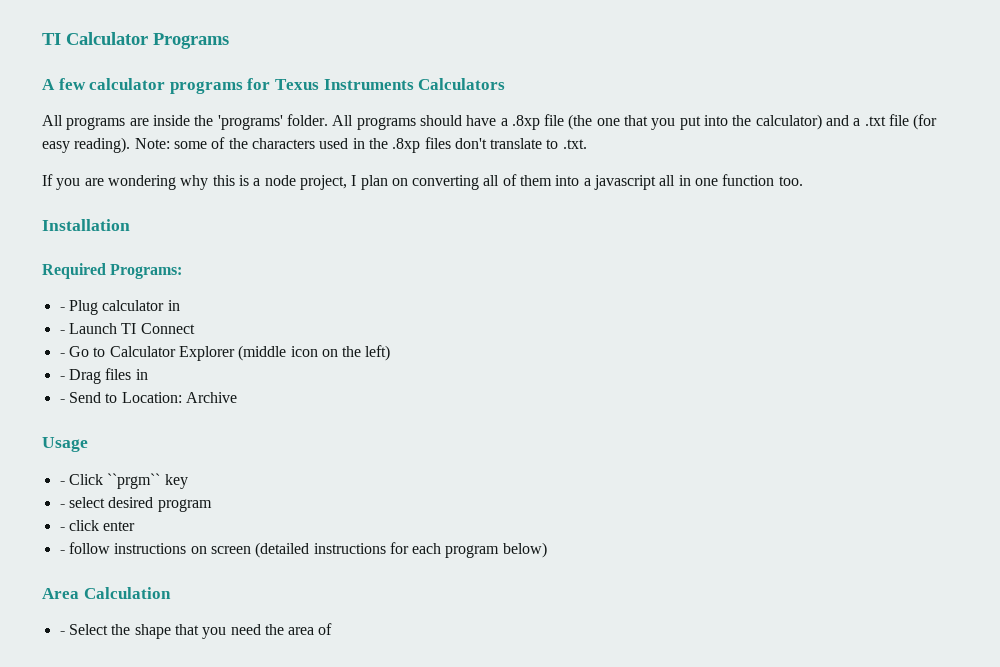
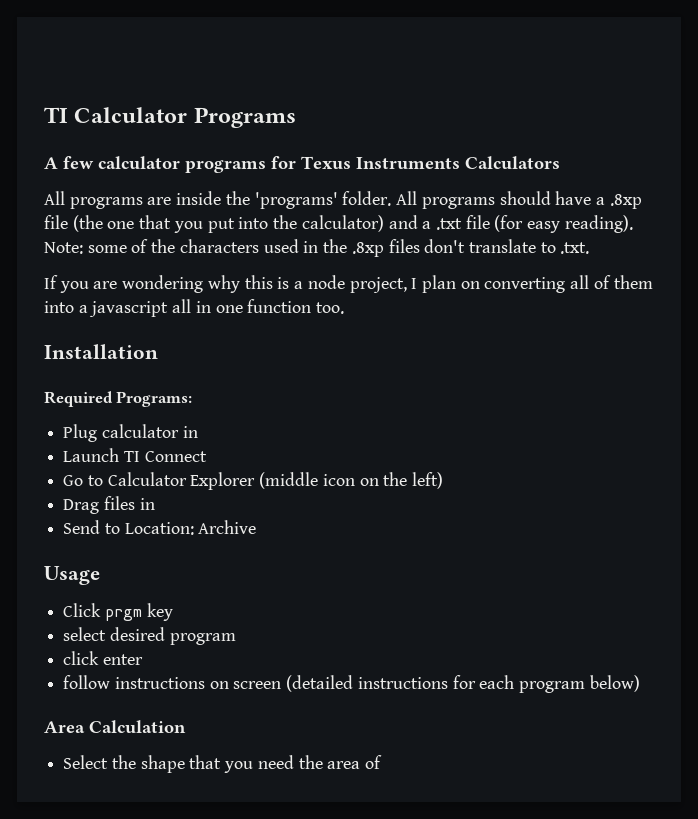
- - Plug calculator in
+ Plug calculator in
- - Launch TI Connect
+ Launch TI Connect
- - Go to Calculator Explorer (middle icon on the left)
+ Go to Calculator Explorer (middle icon on the left)
- - Drag files in
+ Drag files in
- - Send to Location: Archive
+ Send to Location: Archive
- - Click ``prgm`` key
+ Click prgm key
- - select desired program
+ select desired program
- - click enter
+ click enter
- - follow instructions on screen (detailed instructions for each program below)
+ follow instructions on screen (detailed instructions for each program below)
- - Select the shape that you need the area of
+ Select the shape that you need the area of

